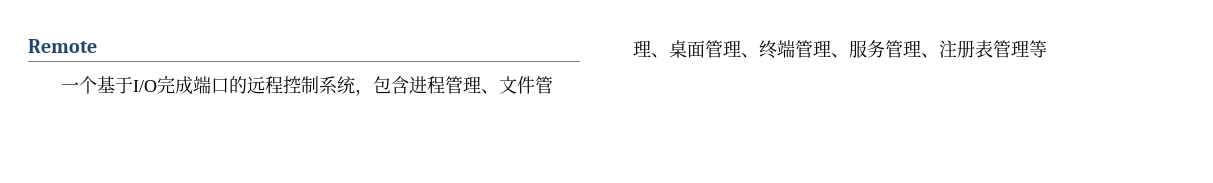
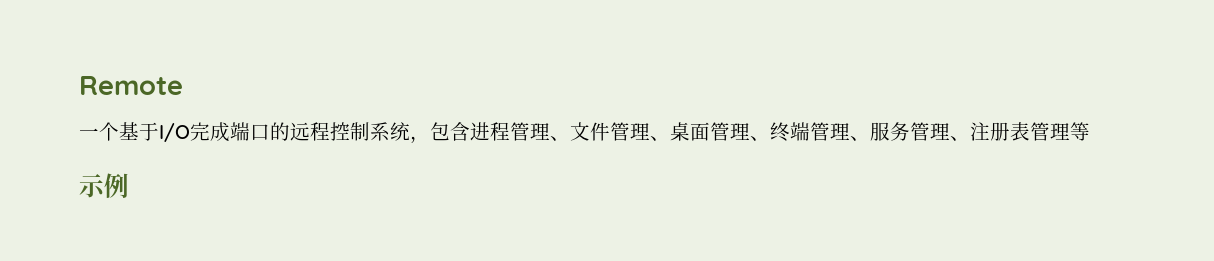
+ 示例

